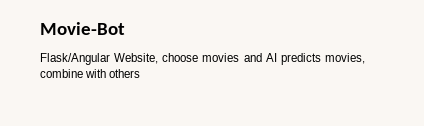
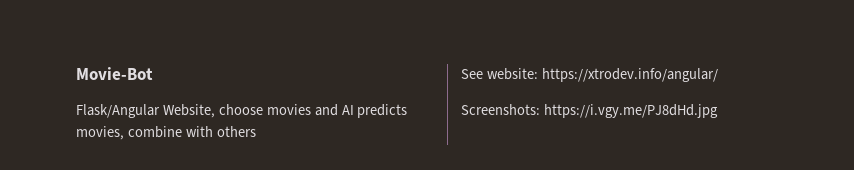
+ See website: https://xtrodev.info/angular/
+ Screenshots: https://i.vgy.me/PJ8dHd.jpg

